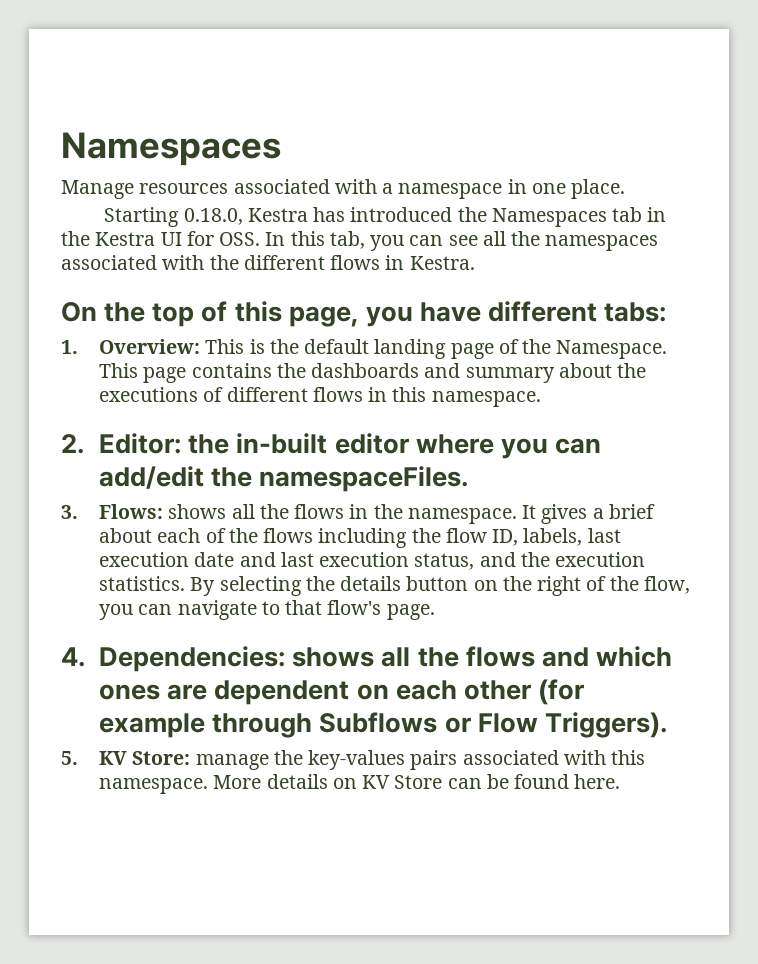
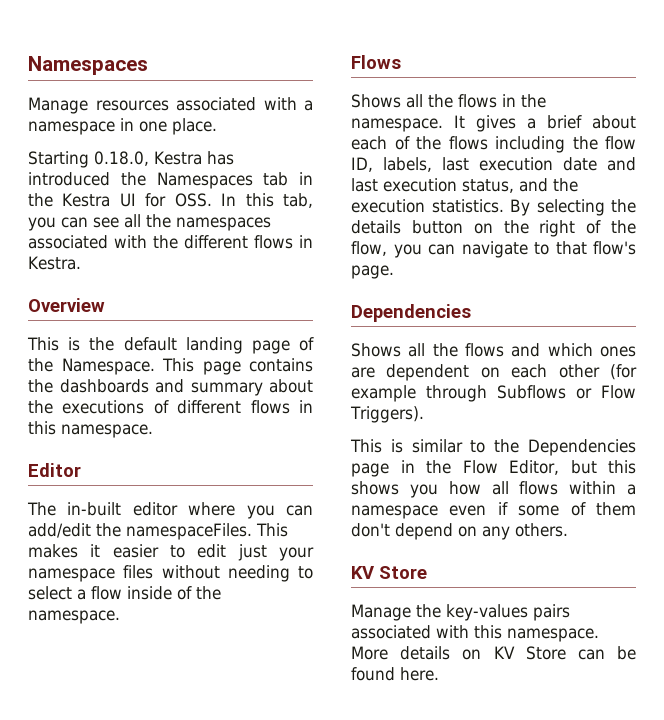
- On the top of this page, you have different tabs:
- 1. Overview: This is the default landing page of the Namespace.
+ Overview
+ This is the default landing page of the Namespace.
- 2. Editor: the in-built editor where you can add/edit the namespaceFiles.
- 3. Flows: shows all the flows in the namespace.
+ Editor
+ The in-built editor where you can add/edit the namespaceFiles. This makes it easier to edit just your namespace files without needing to select a flow inside of the namespace.
+ Flows
+ Shows all the flows in the namespace.
  By selecting the details button on the right of the flow, you can navigate to that flow's page.
- 4. Dependencies: shows all the flows and which ones are dependent on each other (for example through Subflows or Flow Triggers).
+ Dependencies
+ Shows all the flows and which ones are dependent on each other (for example through Subflows or Flow Triggers).
- 5. KV Store: manage the key-values pairs associated with this namespace.
+ This is similar to the Dependencies page in the Flow Editor, but this shows you how all flows within a namespace even if some of them don't depend on any others.
+ KV Store
+ Manage the key-values pairs associated with this namespace.

